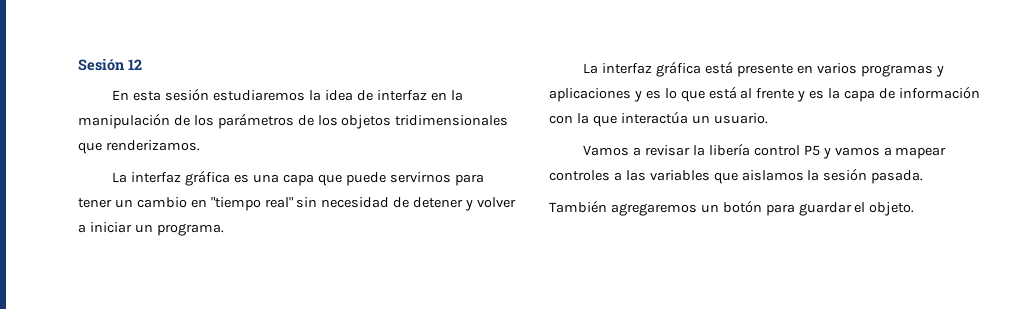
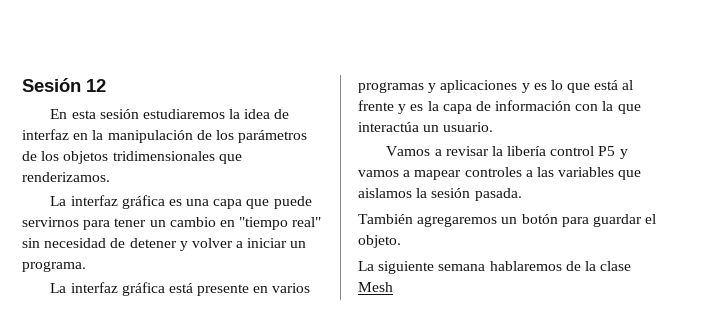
+ La siguiente semana hablaremos de la clase Mesh

